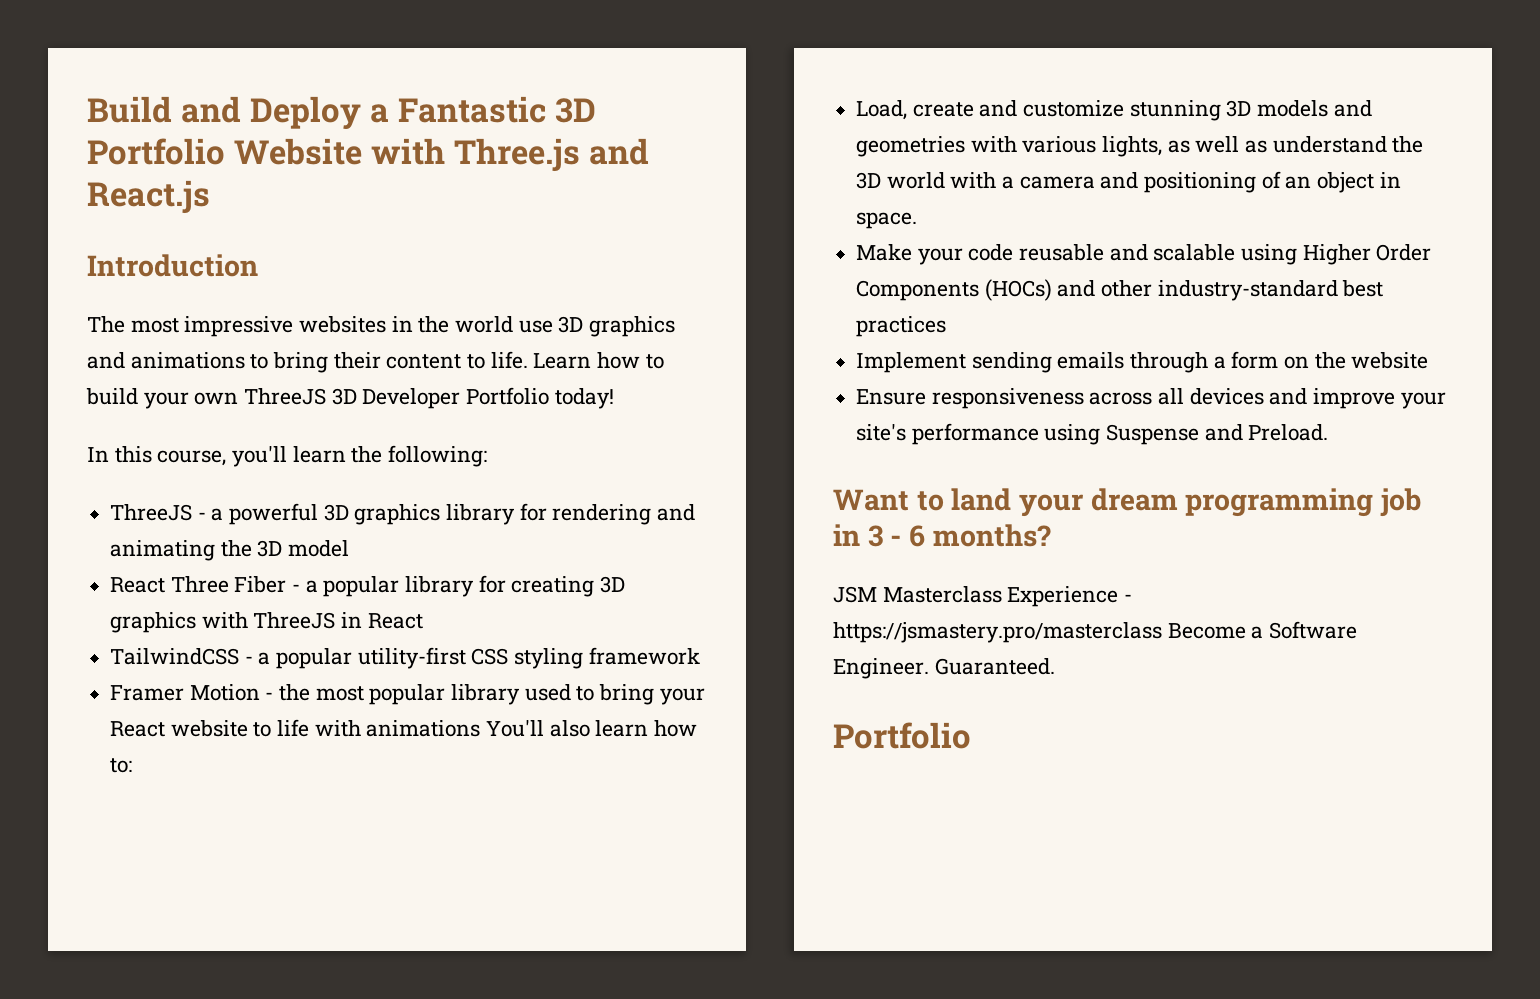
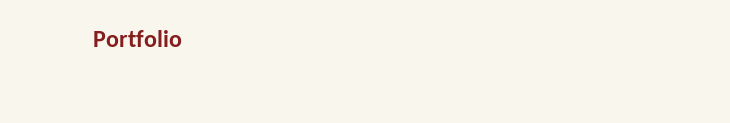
- Build and Deploy a Fantastic 3D Portfolio Website with Three.js and React.js
- Introduction
- The most impressive websites in the world use 3D graphics and animations to bring their content to life. Learn how to build your own ThreeJS 3D Developer Portfolio today!
- In this course, you'll learn the following:
- ThreeJS - a powerful 3D graphics library for rendering and animating the 3D model
- React Three Fiber - a popular library for creating 3D graphics with ThreeJS in React
- TailwindCSS - a popular utility-first CSS styling framework
- Framer Motion - the most popular library used to bring your React website to life with animations You'll also learn how to:
- Load, create and customize stunning 3D models and geometries with various lights, as well as understand the 3D world with a camera and positioning of an object in space.
- Make your code reusable and scalable using Higher Order Components (HOCs) and other industry-standard best practices
- Implement sending emails through a form on the website
- Ensure responsiveness across all devices and improve your site's performance using Suspense and Preload.
- Want to land your dream programming job in 3 - 6 months?
- JSM Masterclass Experience - https://jsmastery.pro/masterclass Become a Software Engineer. Guaranteed.

